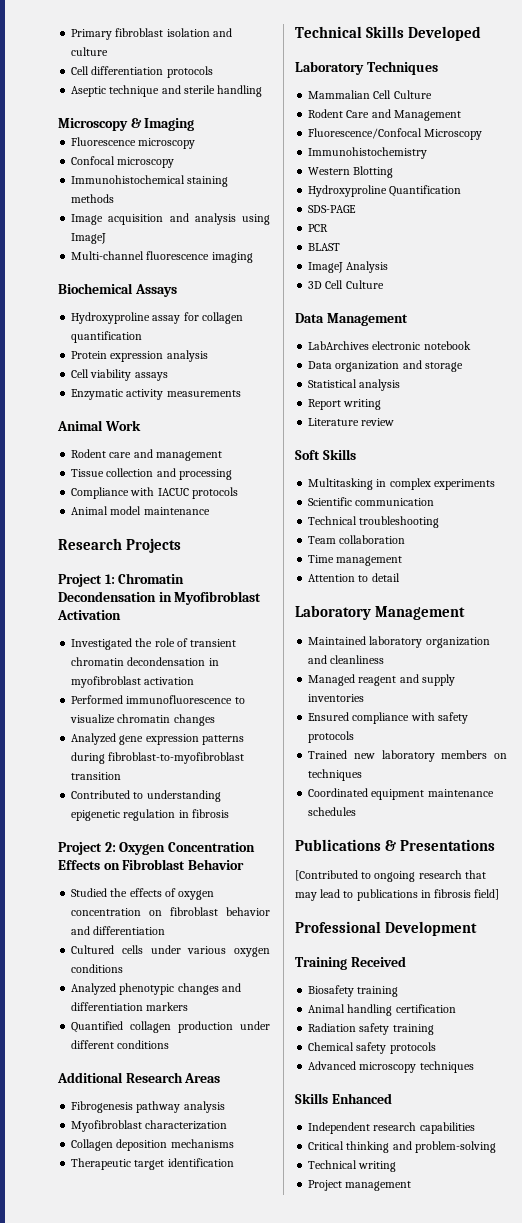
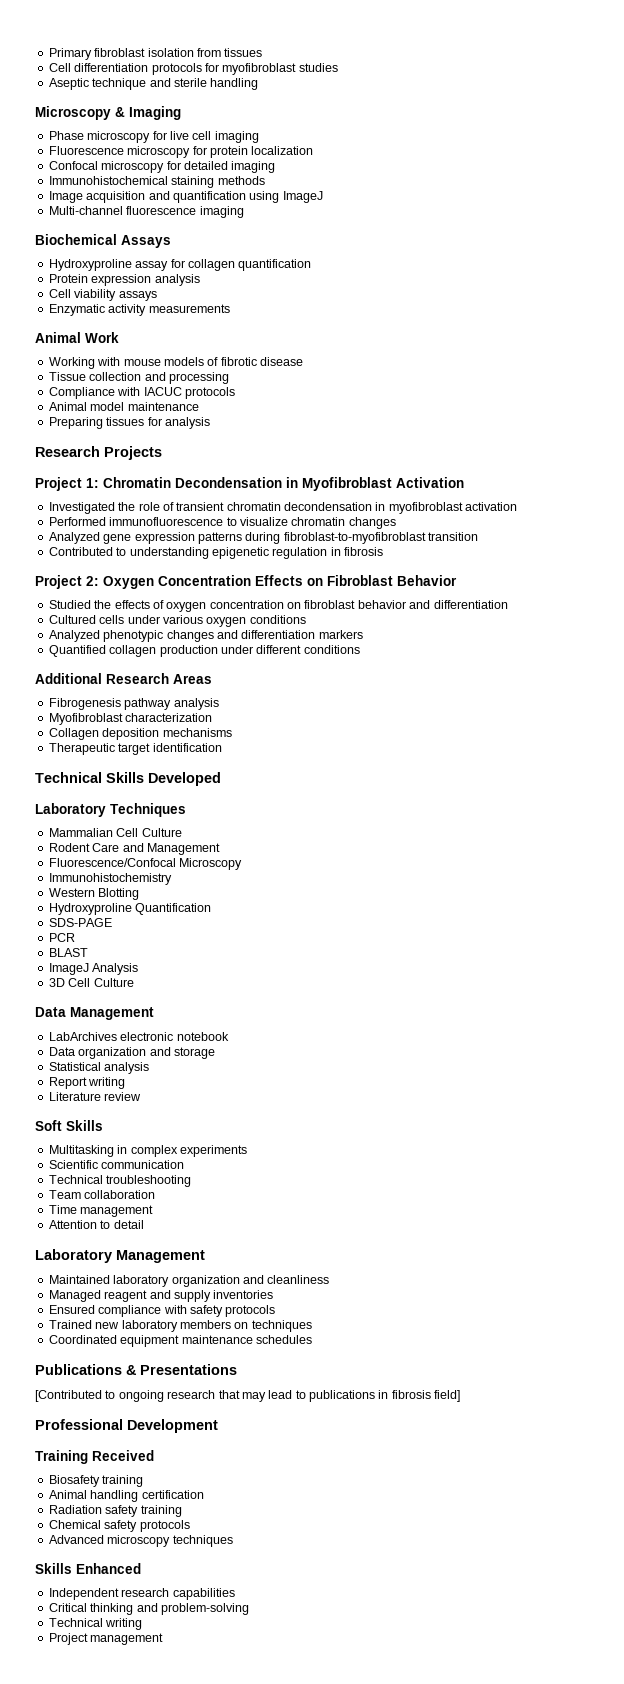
- Primary fibroblast isolation and culture
+ Primary fibroblast isolation from tissues
- Cell differentiation protocols
+ Cell differentiation protocols for myofibroblast studies
+ Phase microscopy for live cell imaging
- Fluorescence microscopy
+ Fluorescence microscopy for protein localization
- Confocal microscopy
+ Confocal microscopy for detailed imaging
- Image acquisition and analysis using ImageJ
+ Image acquisition and quantification using ImageJ
- Rodent care and management
+ Working with mouse models of fibrotic disease
+ Preparing tissues for analysis

